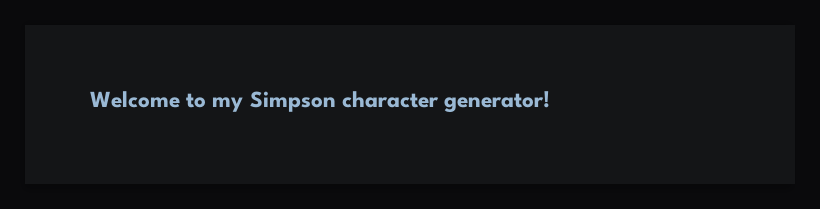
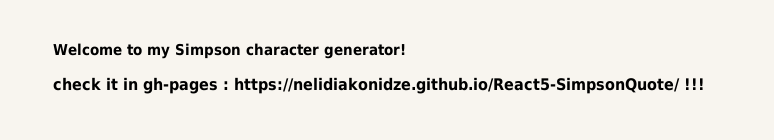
+ check it in gh-pages : https://nelidiakonidze.github.io/React5-SimpsonQuote/ !!!

